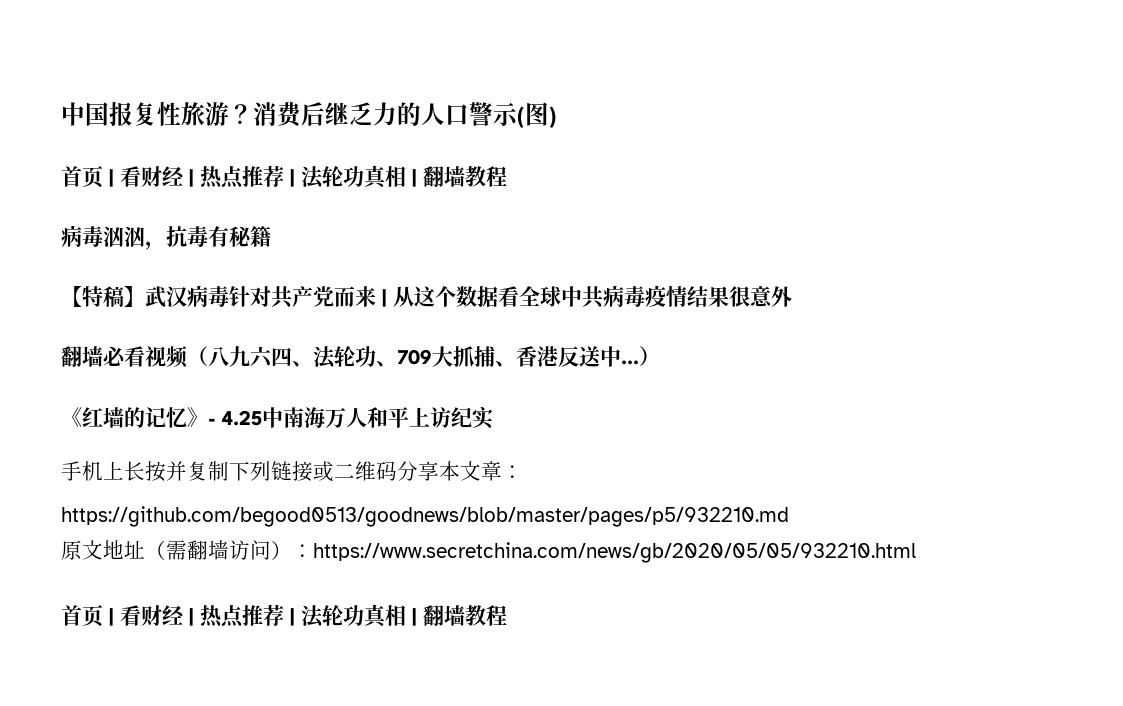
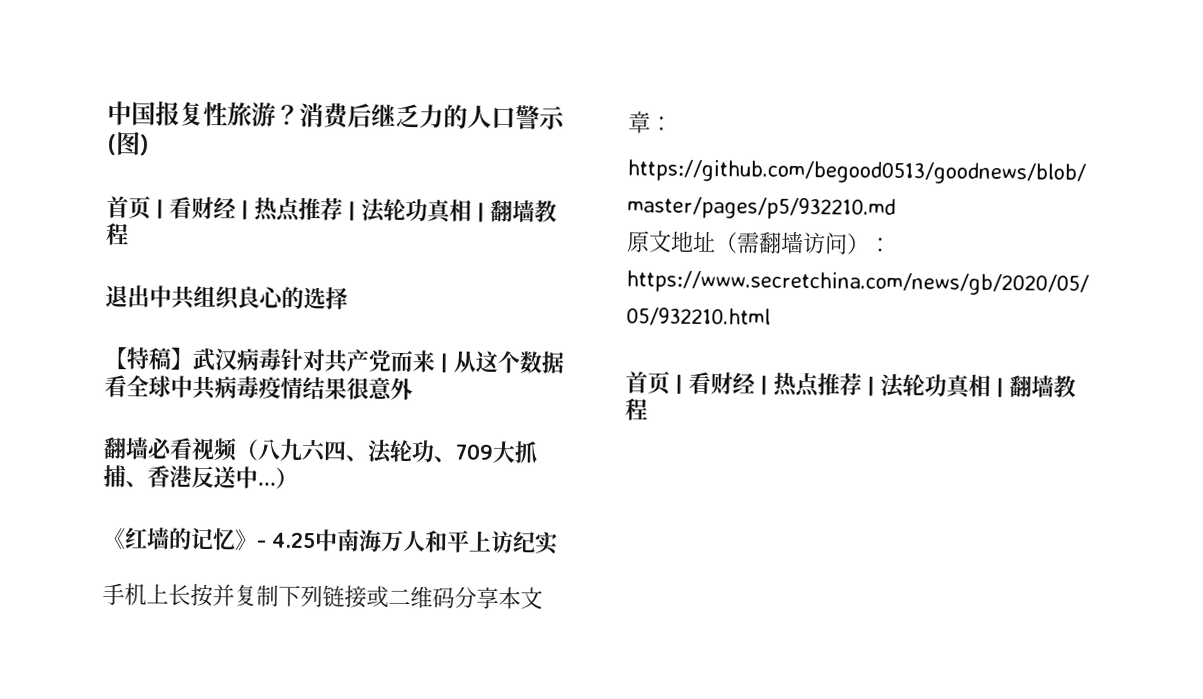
- 病毒汹汹，抗毒有秘籍
+ 退出中共组织良心的选择

